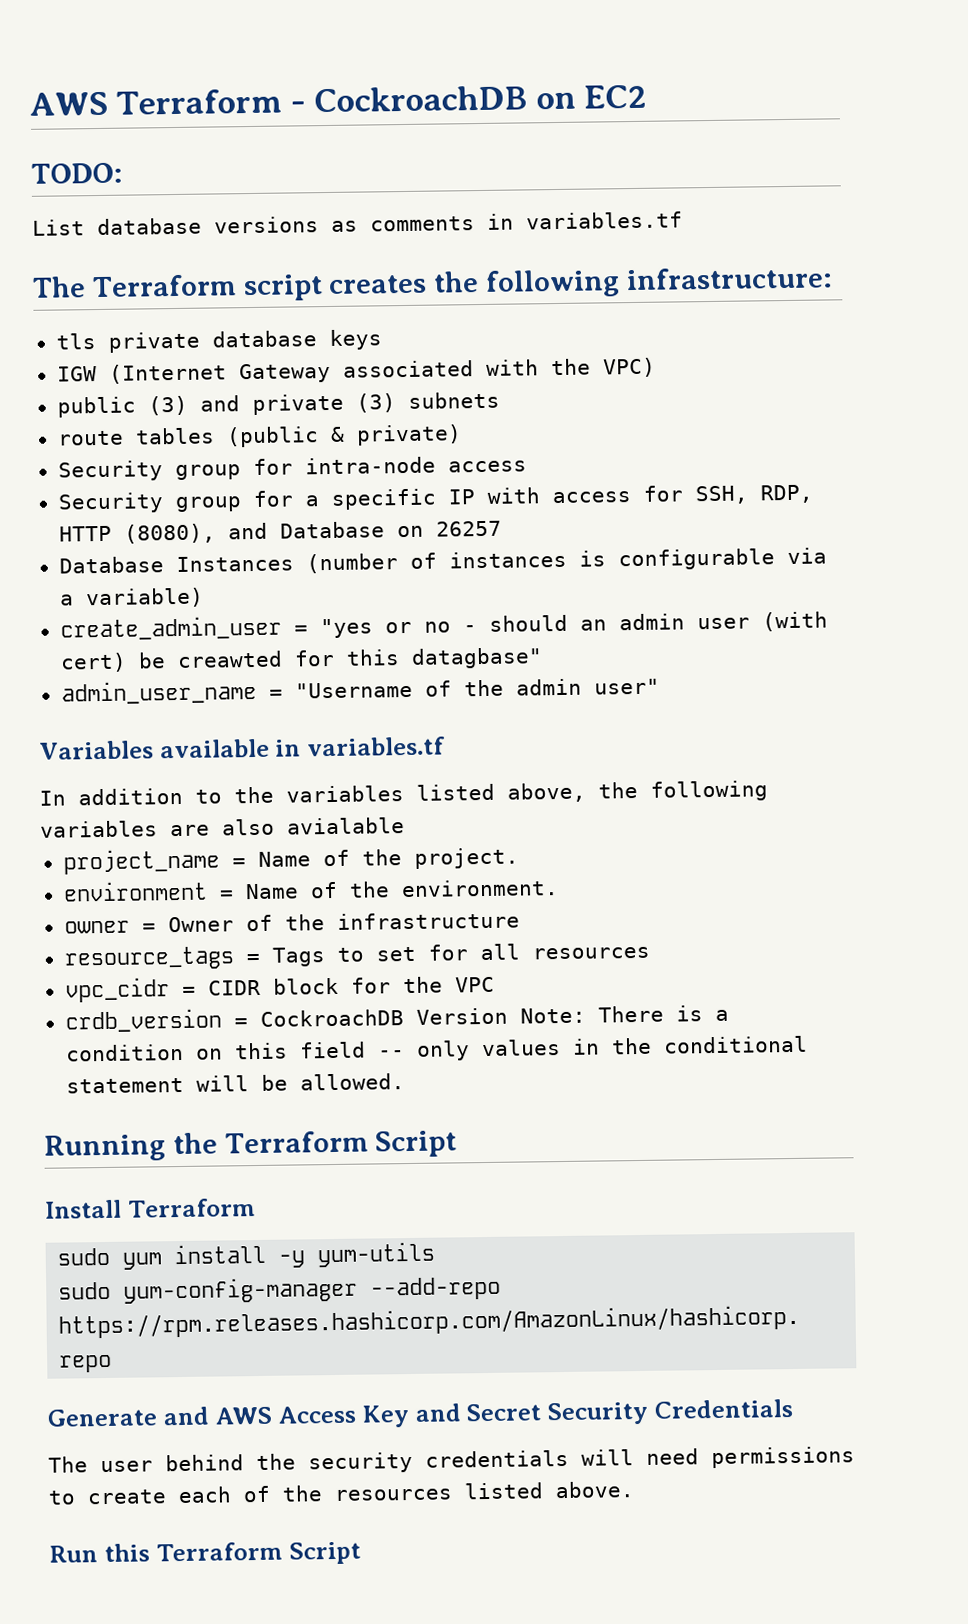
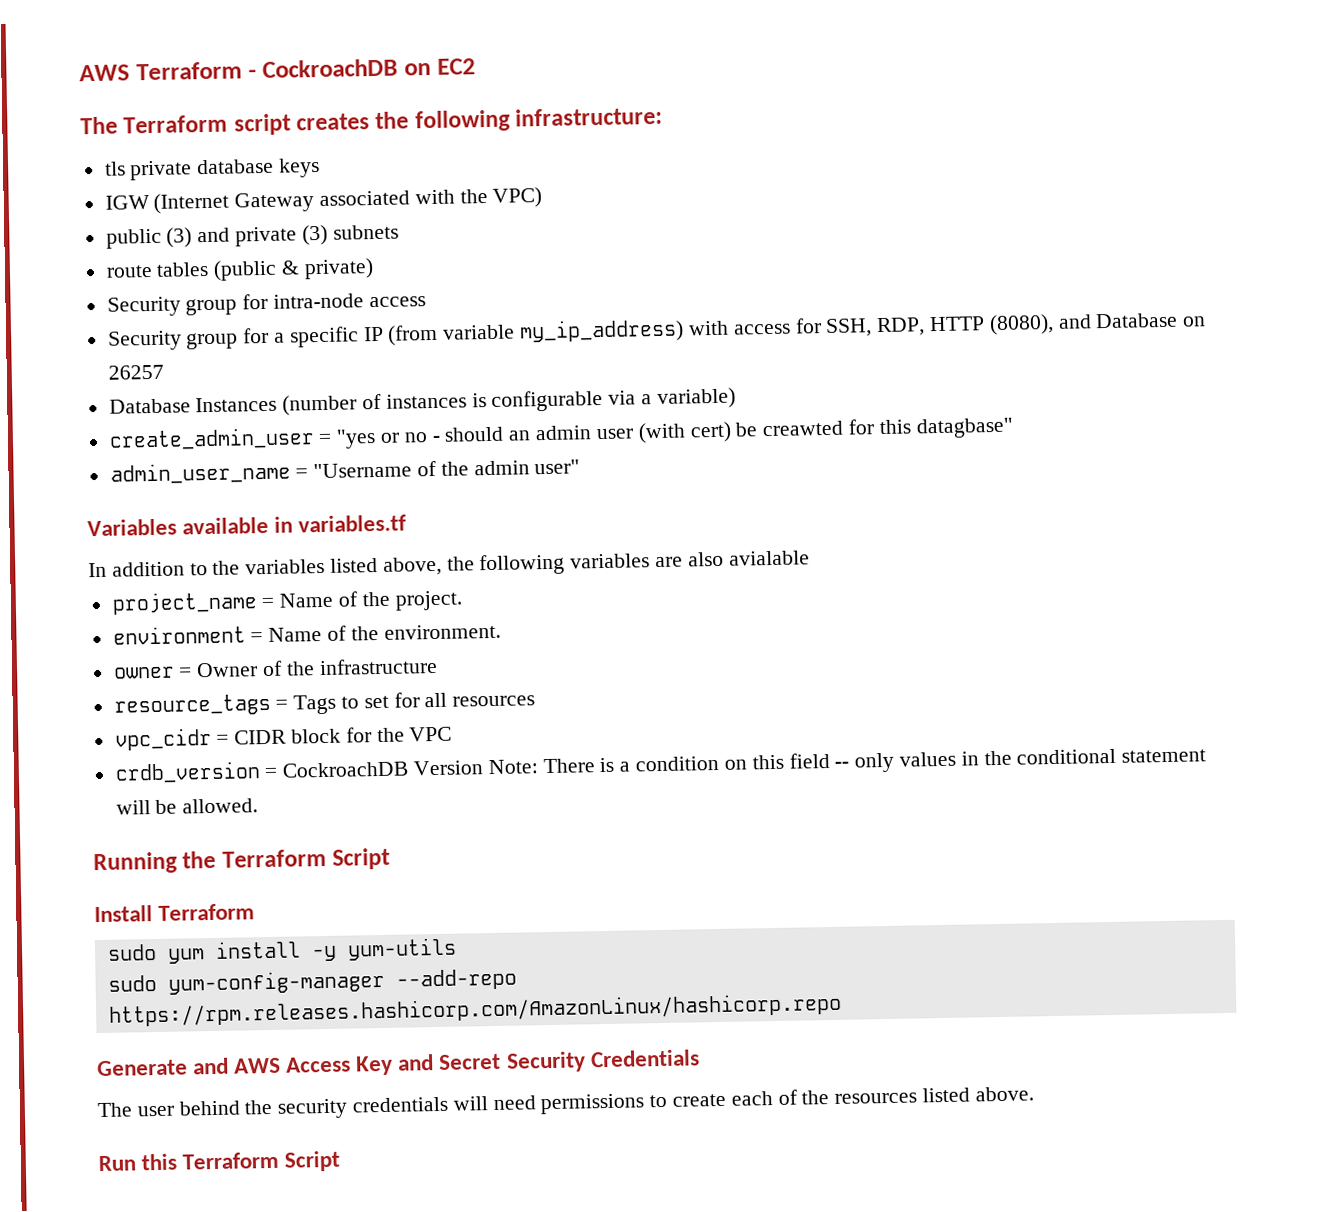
- TODO:
- List database versions as comments in variables.tf
- Security group for a specific IP with access for SSH, RDP, HTTP (8080), and Database on 26257
+ Security group for a specific IP (from variable my_ip_address) with access for SSH, RDP, HTTP (8080), and Database on 26257

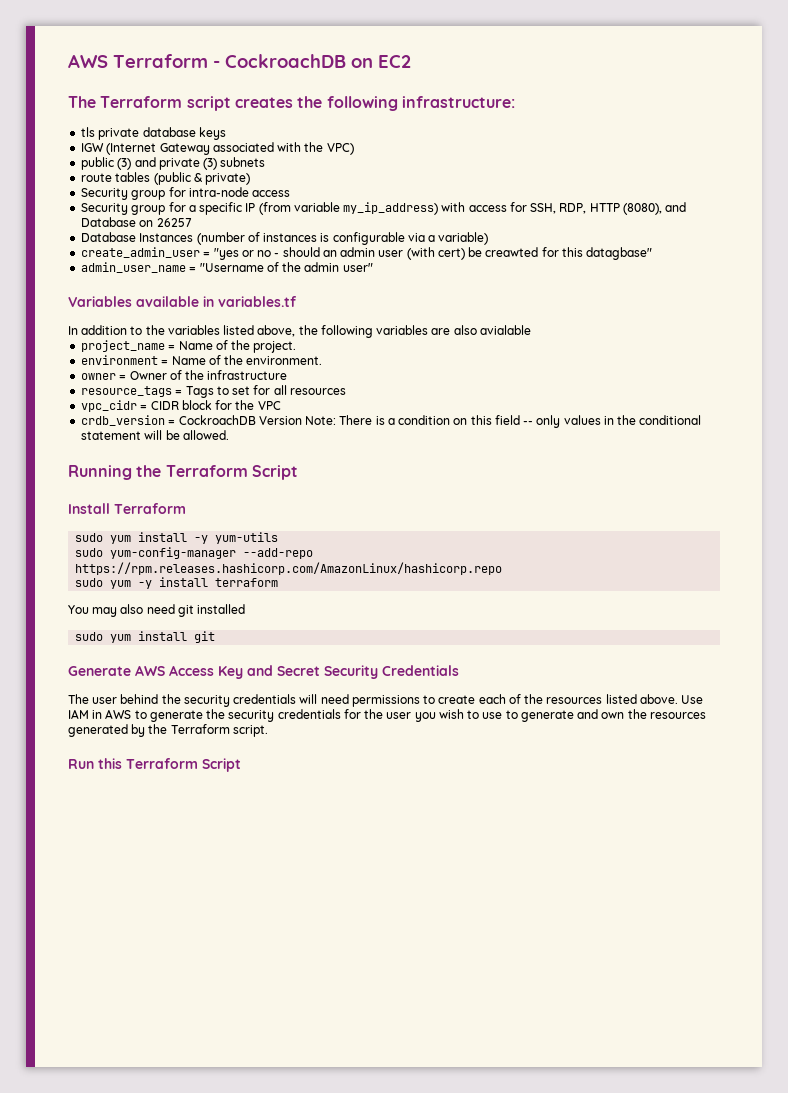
+ sudo yum -y install terraform
+ You may also need git installed
+ sudo yum install git
- Generate and AWS Access Key and Secret Security Credentials
+ Generate AWS Access Key and Secret Security Credentials
+ Use IAM in AWS to generate the security credentials for the user you wish to use to generate and own the resources generated by the Terraform script.

